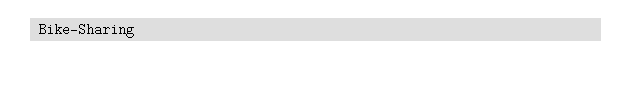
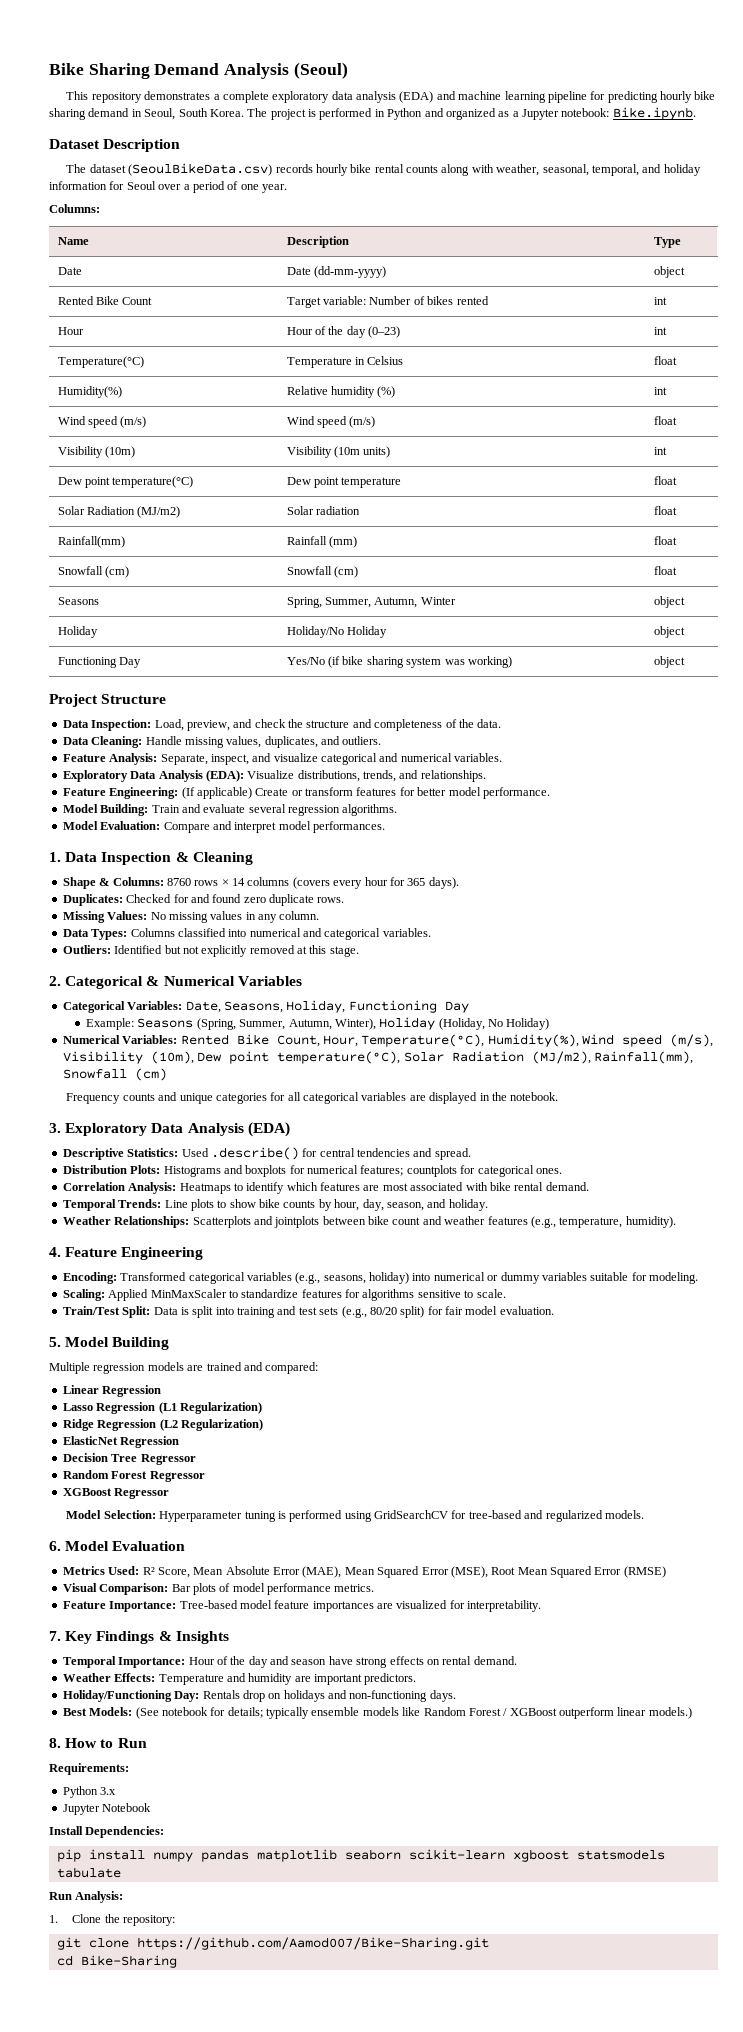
- Bike-Sharing
+ Bike Sharing Demand Analysis (Seoul)
+ This repository demonstrates a complete exploratory data analysis (EDA) and machine learning pipeline for predicting hourly bike sharing demand in Seoul, South Korea. The project is performed in Python and organized as a Jupyter notebook: Bike.ipynb.
+ Dataset Description
+ The dataset (SeoulBikeData.csv) records hourly bike rental counts along with weather, seasonal, temporal, and holiday information for Seoul over a period of one year.
+ Columns:
+ Name | Description | Type
+ Date | Date (dd-mm-yyyy) | object
+ Rented Bike Count | Target variable: Number of bikes rented | int
+ Hour | Hour of the day (0–23) | int
+ Temperature(°C) | Temperature in Celsius | float
+ Humidity(%) | Relative humidity (%) | int
+ Wind speed (m/s) | Wind speed (m/s) | float
+ Visibility (10m) | Visibility (10m units) | int
+ Dew point temperature(°C) | Dew point temperature | float
+ Solar Radiation (MJ/m2) | Solar radiation | float
+ Rainfall(mm) | Rainfall (mm) | float
+ Snowfall (cm) | Snowfall (cm) | float
+ Seasons | Spring, Summer, Autumn, Winter | object
+ Holiday | Holiday/No Holiday | object
+ Functioning Day | Yes/No (if bike sharing system was working) | object
+ Project Structure
+ Data Inspection: Load, preview, and check the structure and completeness of the data.
+ Data Cleaning: Handle missing values, duplicates, and outliers.
+ Feature Analysis: Separate, inspect, and visualize categorical and numerical variables.
+ Exploratory Data Analysis (EDA): Visualize distributions, trends, and relationships.
+ Feature Engineering: (If applicable) Create or transform features for better model performance.
+ Model Building: Train and evaluate several regression algorithms.
+ Model Evaluation: Compare and interpret model performances.
+ 1. Data Inspection & Cleaning
+ Shape & Columns: 8760 rows × 14 columns (covers every hour for 365 days).
+ Duplicates: Checked for and found zero duplicate rows.
+ Missing Values: No missing values in any column.
+ Data Types: Columns classified into numerical and categorical variables.
+ Outliers: Identified but not explicitly removed at this stage.
+ 2. Categorical & Numerical Variables
+ Categorical Variables: Date, Seasons, Holiday, Functioning Day
+ Example: Seasons (Spring, Summer, Autumn, Winter), Holiday (Holiday, No Holiday)
+ Numerical Variables: Rented Bike Count, Hour, Temperature(°C), Humidity(%), Wind speed (m/s), Visibility (10m), Dew point temperature(°C), Solar Radiation (MJ/m2), Rainfall(mm), Snowfall (cm)
+ Frequency counts and unique categories for all categorical variables are displayed in the notebook.
+ 3. Exploratory Data Analysis (EDA)
+ Descriptive Statistics: Used .describe() for central tendencies and spread.
+ Distribution Plots: Histograms and boxplots for numerical features; countplots for categorical ones.
+ Correlation Analysis: Heatmaps to identify which features are most associated with bike rental demand.
+ Temporal Trends: Line plots to show bike counts by hour, day, season, and holiday.
+ Weather Relationships: Scatterplots and jointplots between bike count and weather features (e.g., temperature, humidity).
+ 4. Feature Engineering
+ Encoding: Transformed categorical variables (e.g., seasons, holiday) into numerical or dummy variables suitable for modeling.
+ Scaling: Applied MinMaxScaler to standardize features for algorithms sensitive to scale.
+ Train/Test Split: Data is split into training and test sets (e.g., 80/20 split) for fair model evaluation.
+ 5. Model Building
+ Multiple regression models are trained and compared:
+ Linear Regression
+ Lasso Regression (L1 Regularization)
+ Ridge Regression (L2 Regularization)
+ ElasticNet Regression
+ Decision Tree Regressor
+ Random Forest Regressor
+ XGBoost Regressor
+ Model Selection: Hyperparameter tuning is performed using GridSearchCV for tree-based and regularized models.
+ 6. Model Evaluation
+ Metrics Used: R² Score, Mean Absolute Error (MAE), Mean Squared Error (MSE), Root Mean Squared Error (RMSE)
+ Visual Comparison: Bar plots of model performance metrics.
+ Feature Importance: Tree-based model feature importances are visualized for interpretability.
+ 7. Key Findings & Insights
+ Temporal Importance: Hour of the day and season have strong effects on rental demand.
+ Weather Effects: Temperature and humidity are important predictors.
+ Holiday/Functioning Day: Rentals drop on holidays and non-functioning days.
+ Best Models: (See notebook for details; typically ensemble models like Random Forest / XGBoost outperform linear models.)
+ 8. How to Run
+ Requirements:
+ Python 3.x
+ Jupyter Notebook
+ Install Dependencies:
+ pip install numpy pandas matplotlib seaborn scikit-learn xgboost statsmodels tabulate
+ Run Analysis:
+ 1. Clone the repository:
+ git clone https://github.com/Aamod007/Bike-Sharing.git
+ cd Bike-Sharing

